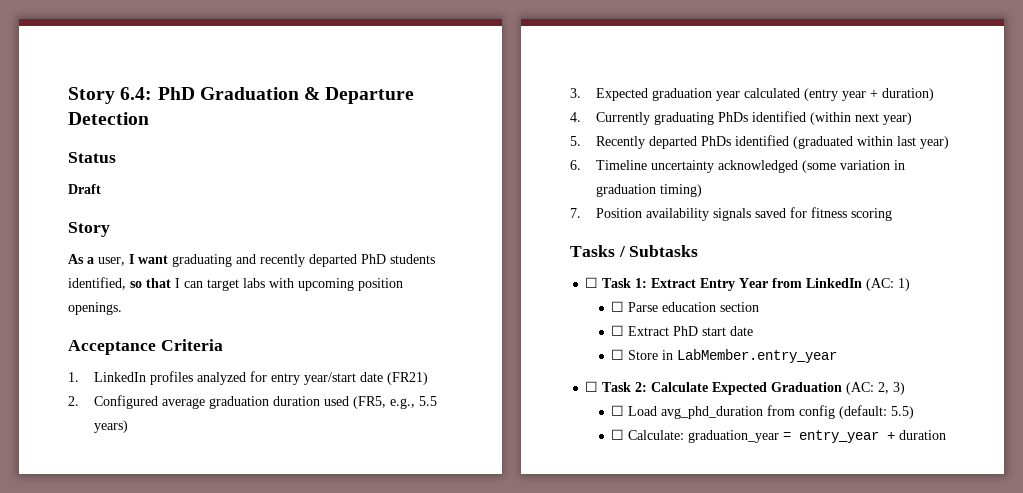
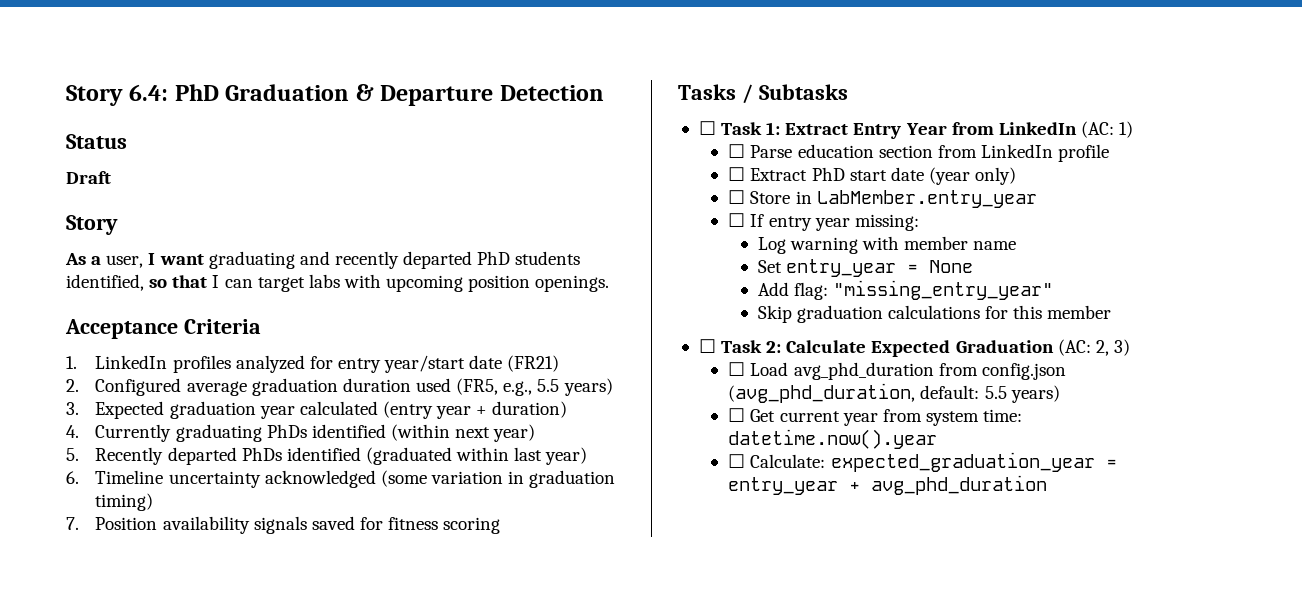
- ☐ Parse education section
+ ☐ Parse education section from LinkedIn profile
- ☐ Extract PhD start date
+ ☐ Extract PhD start date (year only)
+ ☐ If entry year missing:
+ Log warning with member name
+ Set entry_year = None
+ Add flag: "missing_entry_year"
+ Skip graduation calculations for this member
- ☐ Load avg_phd_duration from config (default: 5.5)
+ ☐ Load avg_phd_duration from config.json (avg_phd_duration, default: 5.5 years)
+ ☐ Get current year from system time: datetime.now().year
- ☐ Calculate: graduation_year = entry_year + duration
+ ☐ Calculate: expected_graduation_year = entry_year + avg_phd_duration

